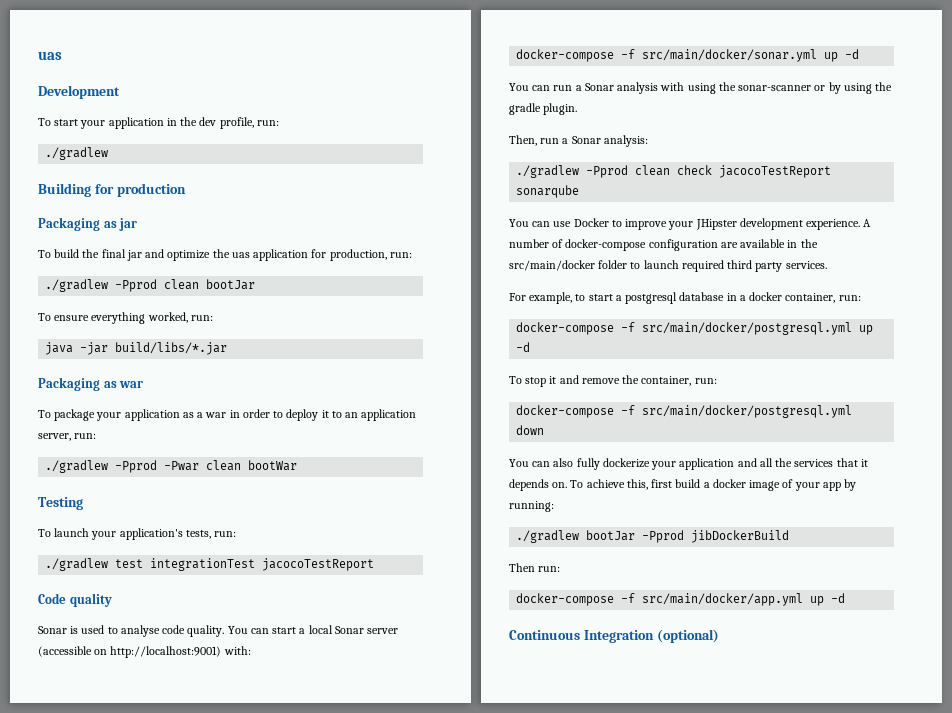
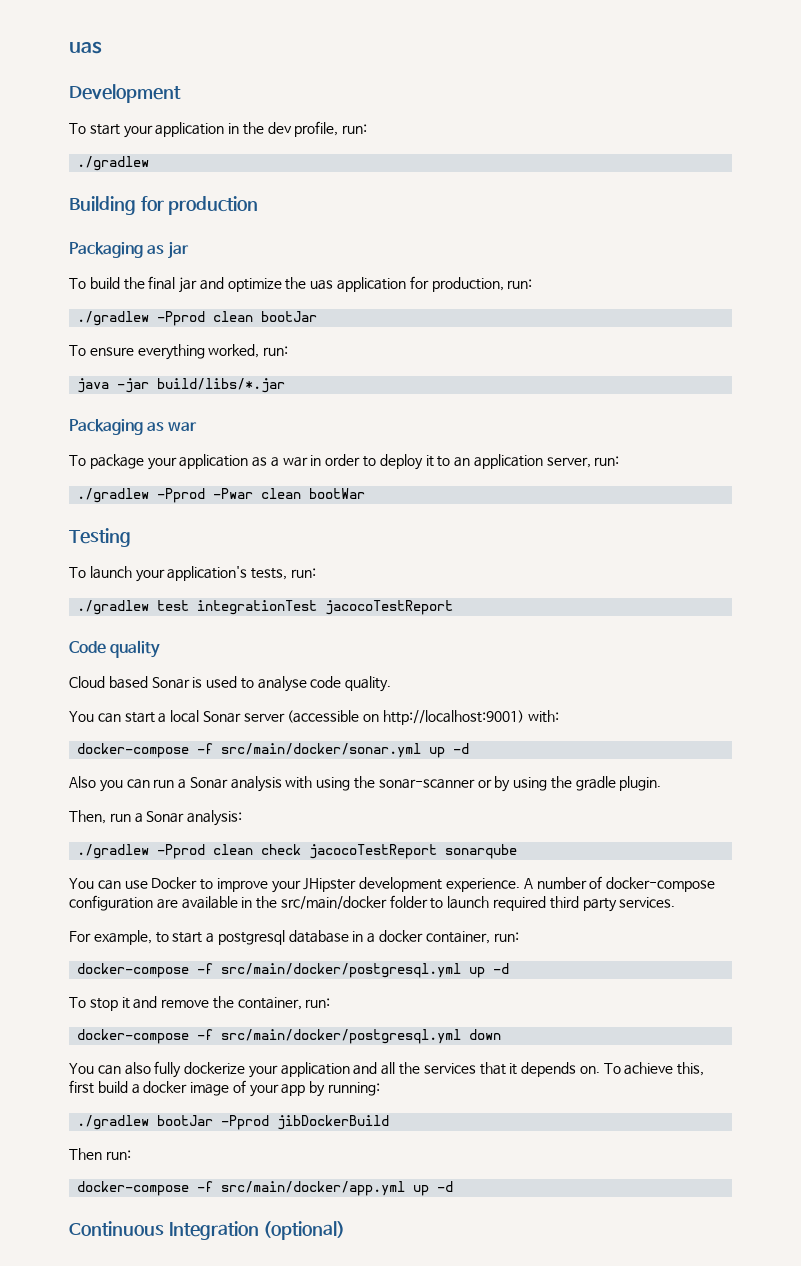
- Sonar is used to analyse code quality. You can start a local Sonar server (accessible on http://localhost:9001) with:
+ Cloud based Sonar is used to analyse code quality.
+ You can start a local Sonar server (accessible on http://localhost:9001) with:
- You can run a Sonar analysis with using the sonar-scanner or by using the gradle plugin.
+ Also you can run a Sonar analysis with using the sonar-scanner or by using the gradle plugin.

